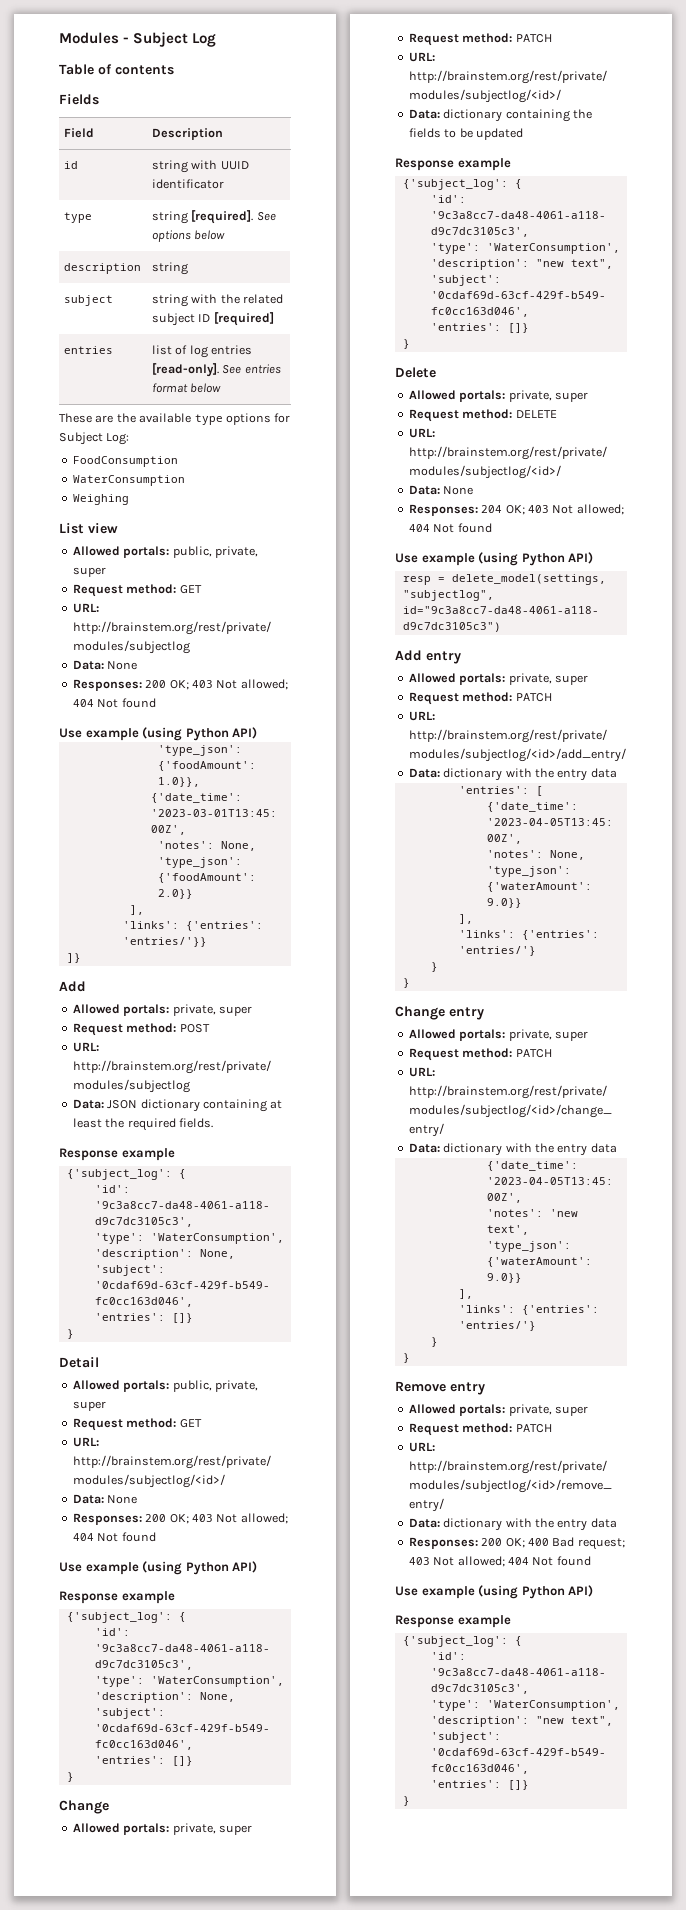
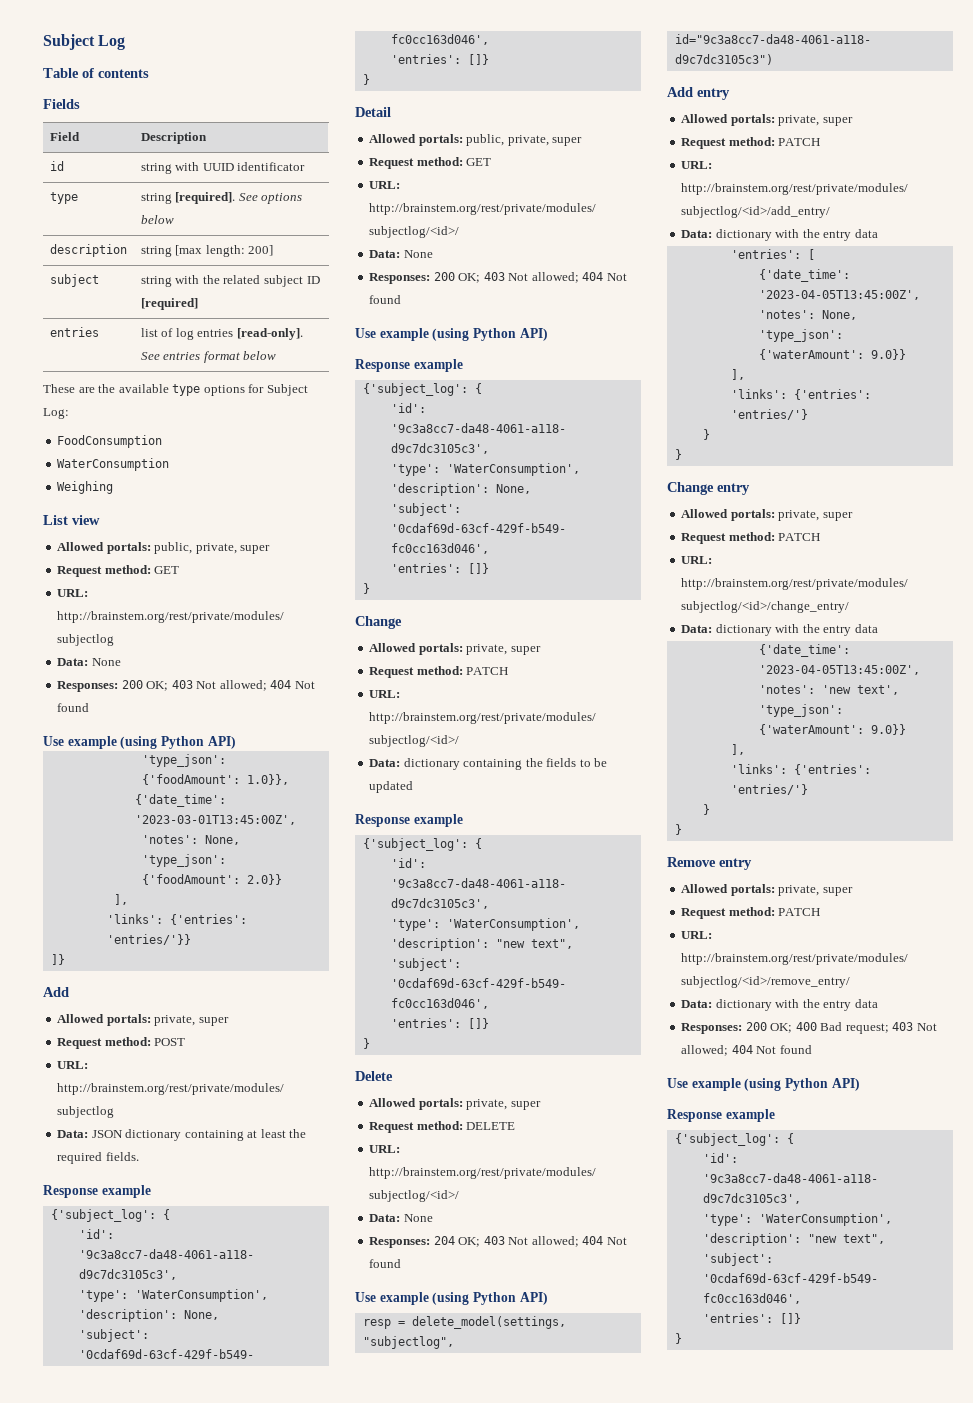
- Modules - Subject Log
+ Subject Log
- description | string
+ description | string [max length: 200]

